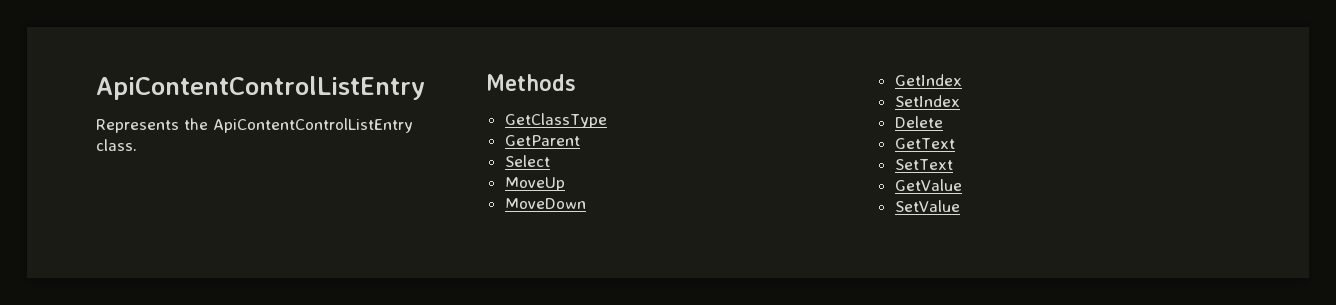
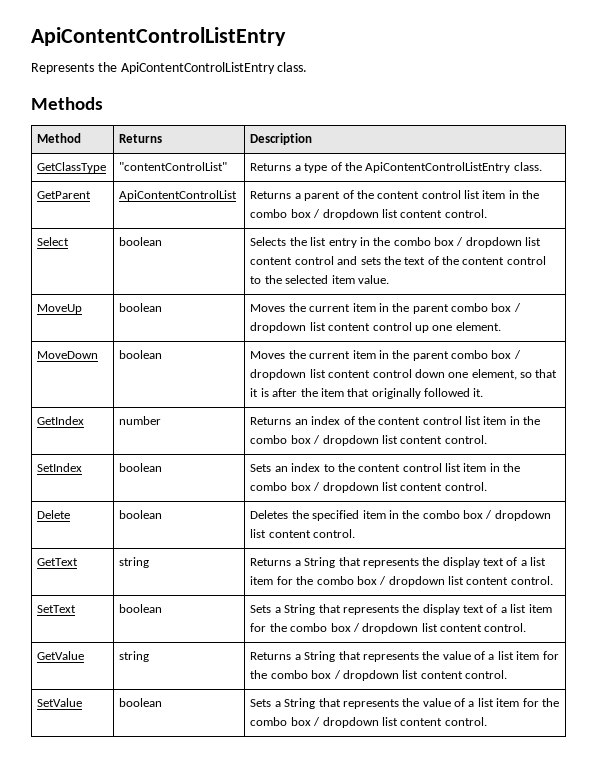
- GetClassType
- GetParent
- Select
- MoveUp
- MoveDown
- GetIndex
- SetIndex
- Delete
- GetText
- SetText
- GetValue
- SetValue
+ Method | Returns | Description
+ GetClassType | "contentControlList" | Returns a type of the ApiContentControlListEntry class.
+ GetParent | ApiContentControlList | Returns a parent of the content control list item in the combo box / dropdown list content control.
+ Select | boolean | Selects the list entry in the combo box / dropdown list content control and sets the text of the content control to the selected item value.
+ MoveUp | boolean | Moves the current item in the parent combo box / dropdown list content control up one element.
+ MoveDown | boolean | Moves the current item in the parent combo box / dropdown list content control down one element, so that it is after the item that originally followed it.
+ GetIndex | number | Returns an index of the content control list item in the combo box / dropdown list content control.
+ SetIndex | boolean | Sets an index to the content control list item in the combo box / dropdown list content control.
+ Delete | boolean | Deletes the specified item in the combo box / dropdown list content control.
+ GetText | string | Returns a String that represents the display text of a list item for the combo box / dropdown list content control.
+ SetText | boolean | Sets a String that represents the display text of a list item for the combo box / dropdown list content control.
+ GetValue | string | Returns a String that represents the value of a list item for the combo box / dropdown list content control.
+ SetValue | boolean | Sets a String that represents the value of a list item for the combo box / dropdown list content control.

